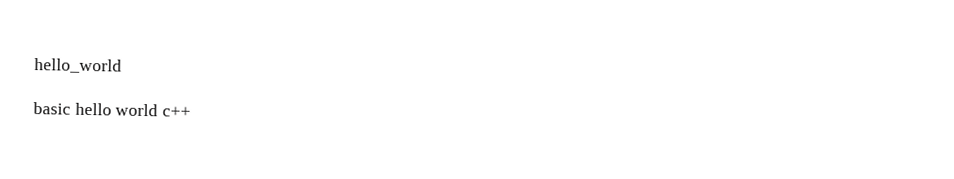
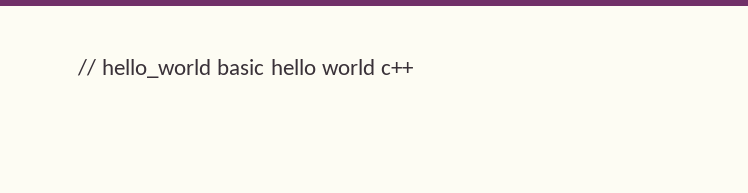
- hello_world
- basic hello world c++
+ // hello_world basic hello world c++

